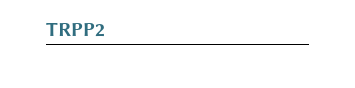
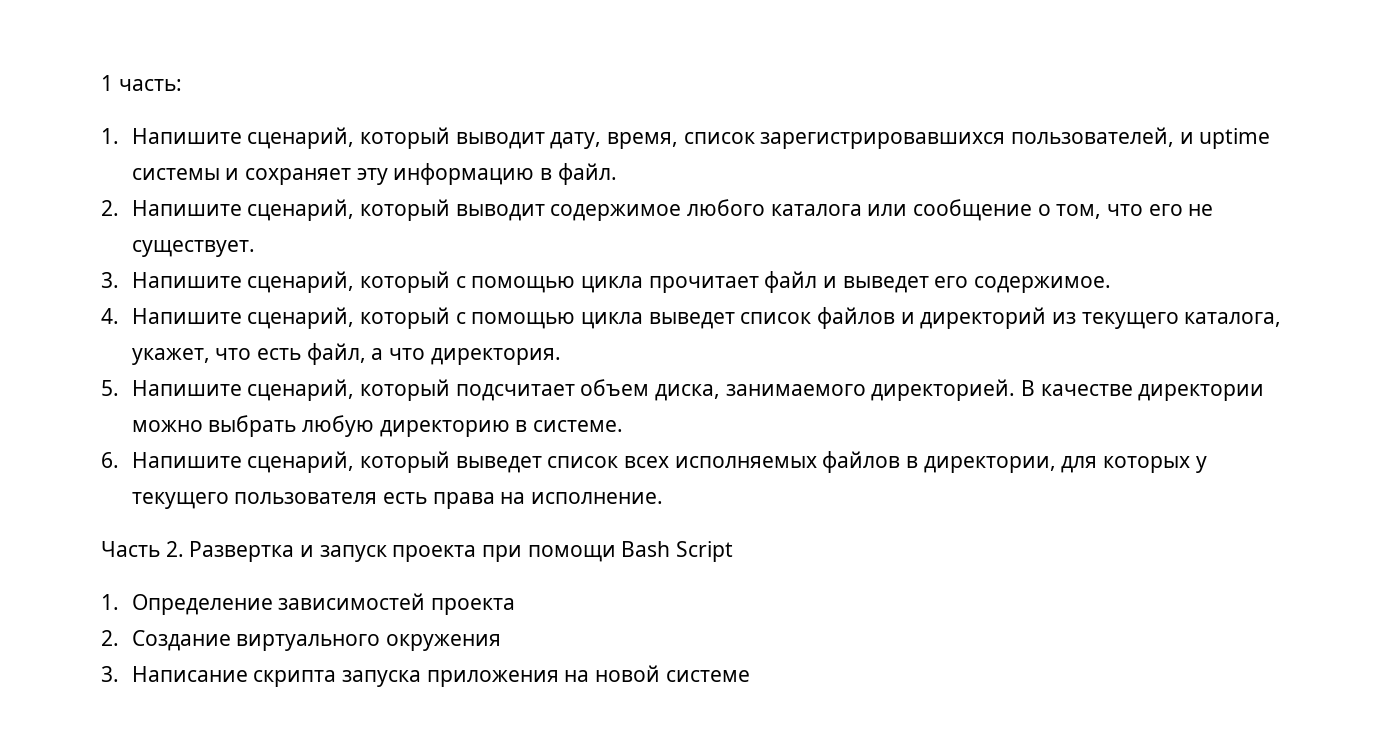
- TRPP2
+ 1 часть:
+ 1. Напишите сценарий, который выводит дату, время, список зарегистрировавшихся пользователей, и uptime системы и сохраняет эту информацию в файл.
+ 2. Напишите сценарий, который выводит содержимое любого каталога или сообщение о том, что его не существует.
+ 3. Напишите сценарий, который с помощью цикла прочитает файл и выведет его содержимое.
+ 4. Напишите сценарий, который с помощью цикла выведет список файлов и директорий из текущего каталога, укажет, что есть файл, а что директория.
+ 5. Напишите сценарий, который подсчитает объем диска, занимаемого директорией. В качестве директории можно выбрать любую директорию в системе.
+ 6. Напишите сценарий, который выведет список всех исполняемых файлов в директории, для которых у текущего пользователя есть права на исполнение.
+ Часть 2. Развертка и запуск проекта при помощи Bash Script
+ 1. Определение зависимостей проекта
+ 2. Создание виртуального окружения
+ 3. Написание скрипта запуска приложения на новой системе

